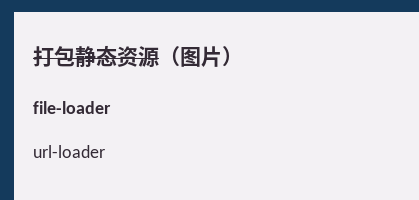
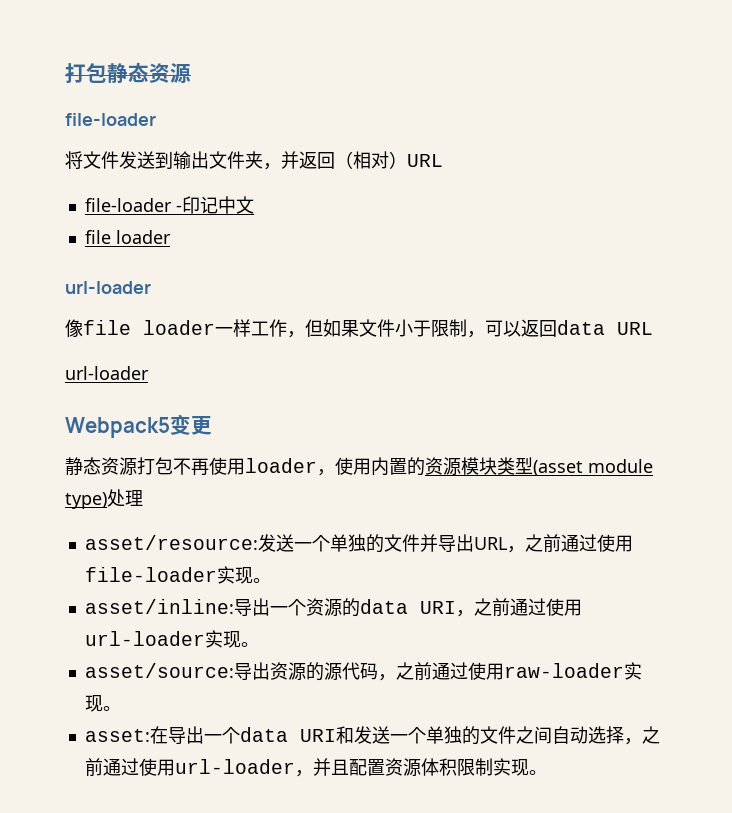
- 打包静态资源（图片）
+ 打包静态资源
+ 将文件发送到输出文件夹，并返回（相对）URL
+ file-loader -印记中文
+ file loader
  url-loader
+ 像file loader一样工作，但如果文件小于限制，可以返回data URL
+ url-loader
+ Webpack5变更
+ 静态资源打包不再使用loader，使用内置的资源模块类型(asset module type)处理
+ asset/resource:发送一个单独的文件并导出URL，之前通过使用file-loader实现。
+ asset/inline:导出一个资源的data URI，之前通过使用url-loader实现。
+ asset/source:导出资源的源代码，之前通过使用raw-loader实现。
+ asset:在导出一个data URI和发送一个单独的文件之间自动选择，之前通过使用url-loader，并且配置资源体积限制实现。

